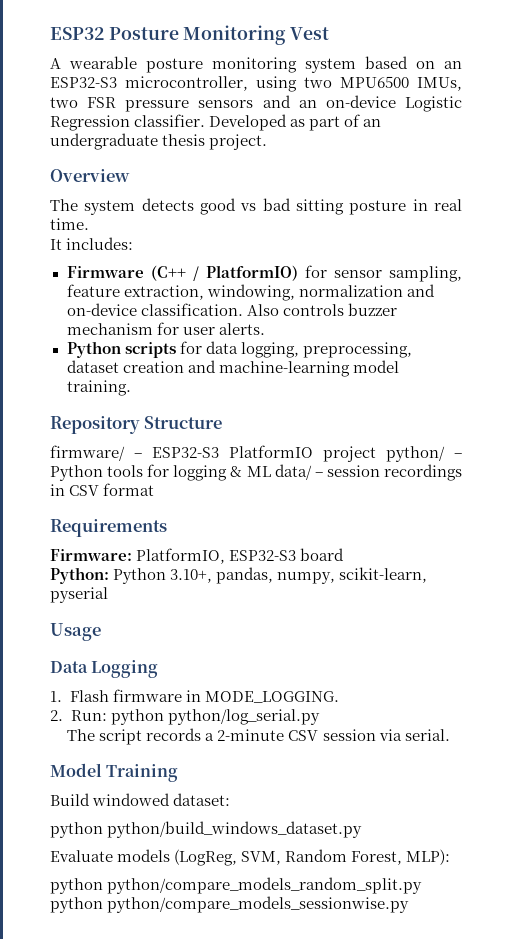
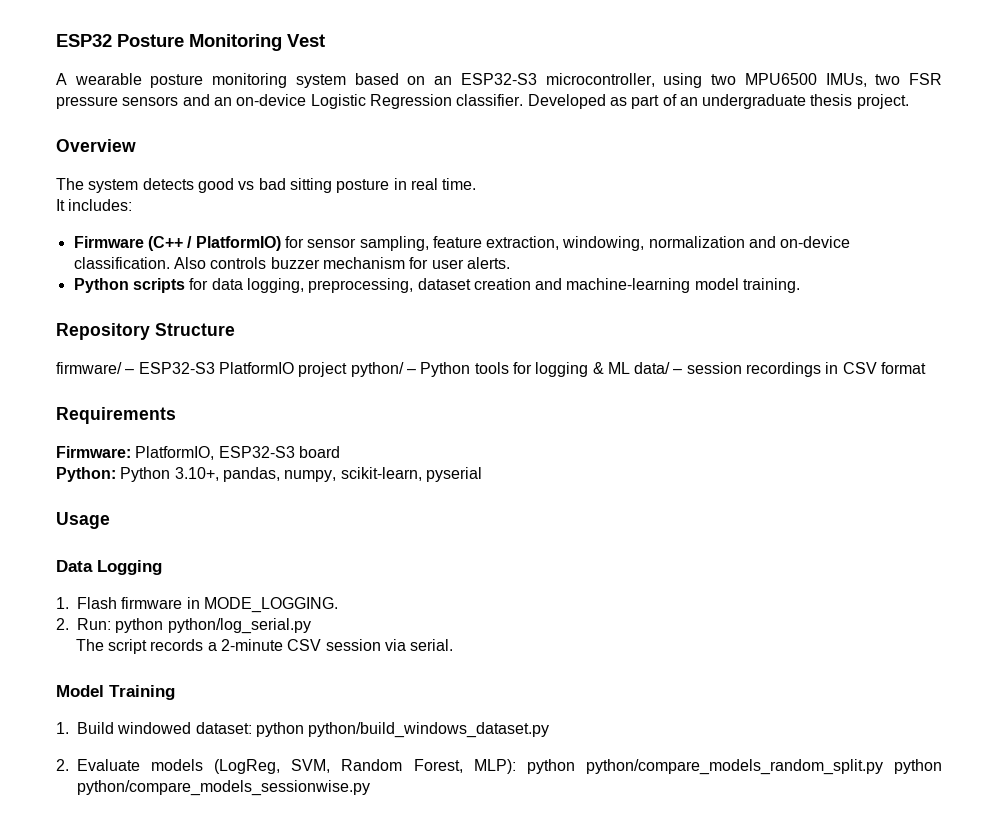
- Build windowed dataset:
- python python/build_windows_dataset.py
+ 1. Build windowed dataset: python python/build_windows_dataset.py
- Evaluate models (LogReg, SVM, Random Forest, MLP):
- python python/compare_models_random_split.py python python/compare_models_sessionwise.py
+ 2. Evaluate models (LogReg, SVM, Random Forest, MLP): python python/compare_models_random_split.py python python/compare_models_sessionwise.py

